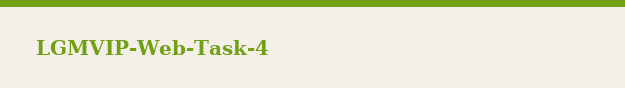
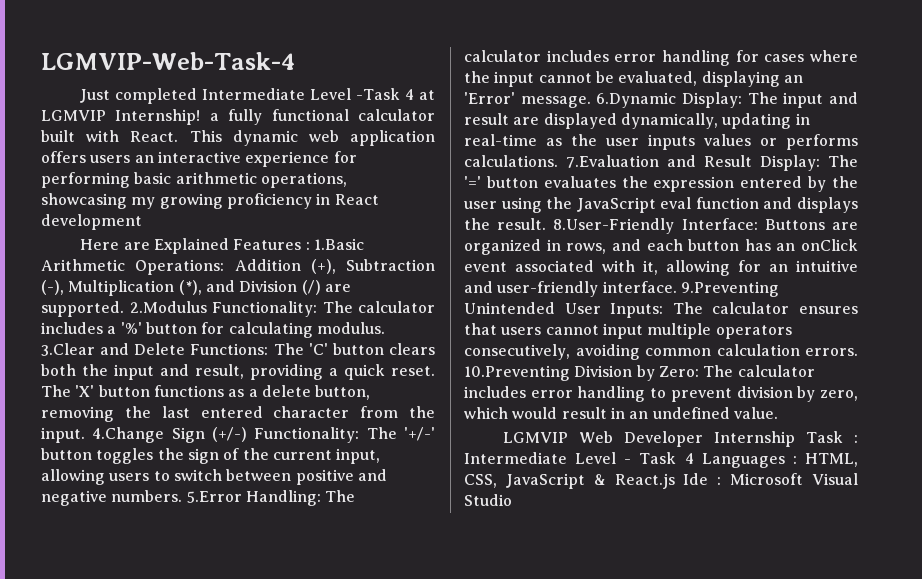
+ Just completed Intermediate Level -Task 4 at LGMVIP Internship! a fully functional calculator built with React. This dynamic web application offers users an interactive experience for performing basic arithmetic operations, showcasing my growing proficiency in React development
+ Here are Explained Features : 1.Basic Arithmetic Operations: Addition (+), Subtraction (-), Multiplication (*), and Division (/) are supported. 2.Modulus Functionality: The calculator includes a '%' button for calculating modulus. 3.Clear and Delete Functions: The 'C' button clears both the input and result, providing a quick reset. The 'X' button functions as a delete button, removing the last entered character from the input. 4.Change Sign (+/-) Functionality: The '+/-' button toggles the sign of the current input, allowing users to switch between positive and negative numbers. 5.Error Handling: The calculator includes error handling for cases where the input cannot be evaluated, displaying an 'Error' message. 6.Dynamic Display: The input and result are displayed dynamically, updating in real-time as the user inputs values or performs calculations. 7.Evaluation and Result Display: The '=' button evaluates the expression entered by the user using the JavaScript eval function and displays the result. 8.User-Friendly Interface: Buttons are organized in rows, and each button has an onClick event associated with it, allowing for an intuitive and user-friendly interface. 9.Preventing Unintended User Inputs: The calculator ensures that users cannot input multiple operators consecutively, avoiding common calculation errors. 10.Preventing Division by Zero: The calculator includes error handling to prevent division by zero, which would result in an undefined value.
+ LGMVIP Web Developer Internship Task : Intermediate Level - Task 4 Languages : HTML, CSS, JavaScript & React.js Ide : Microsoft Visual Studio

